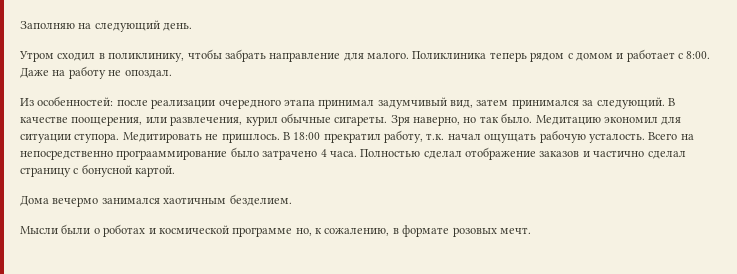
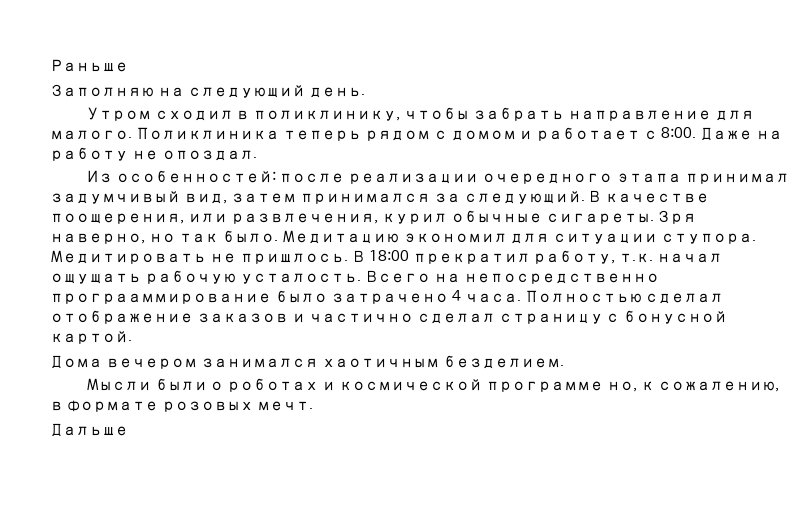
+ Раньше
- Дома вечермо занимался хаотичным безделием.
+ Дома вечером занимался хаотичным безделием.
+ Дальше

